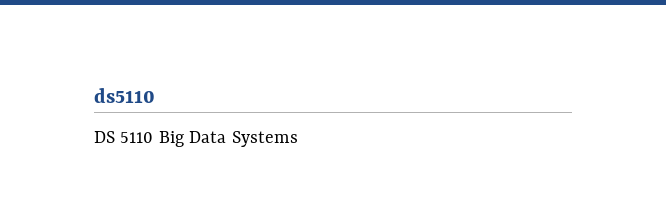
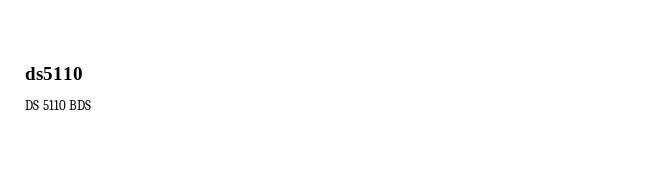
- DS 5110 Big Data Systems
+ DS 5110 BDS

